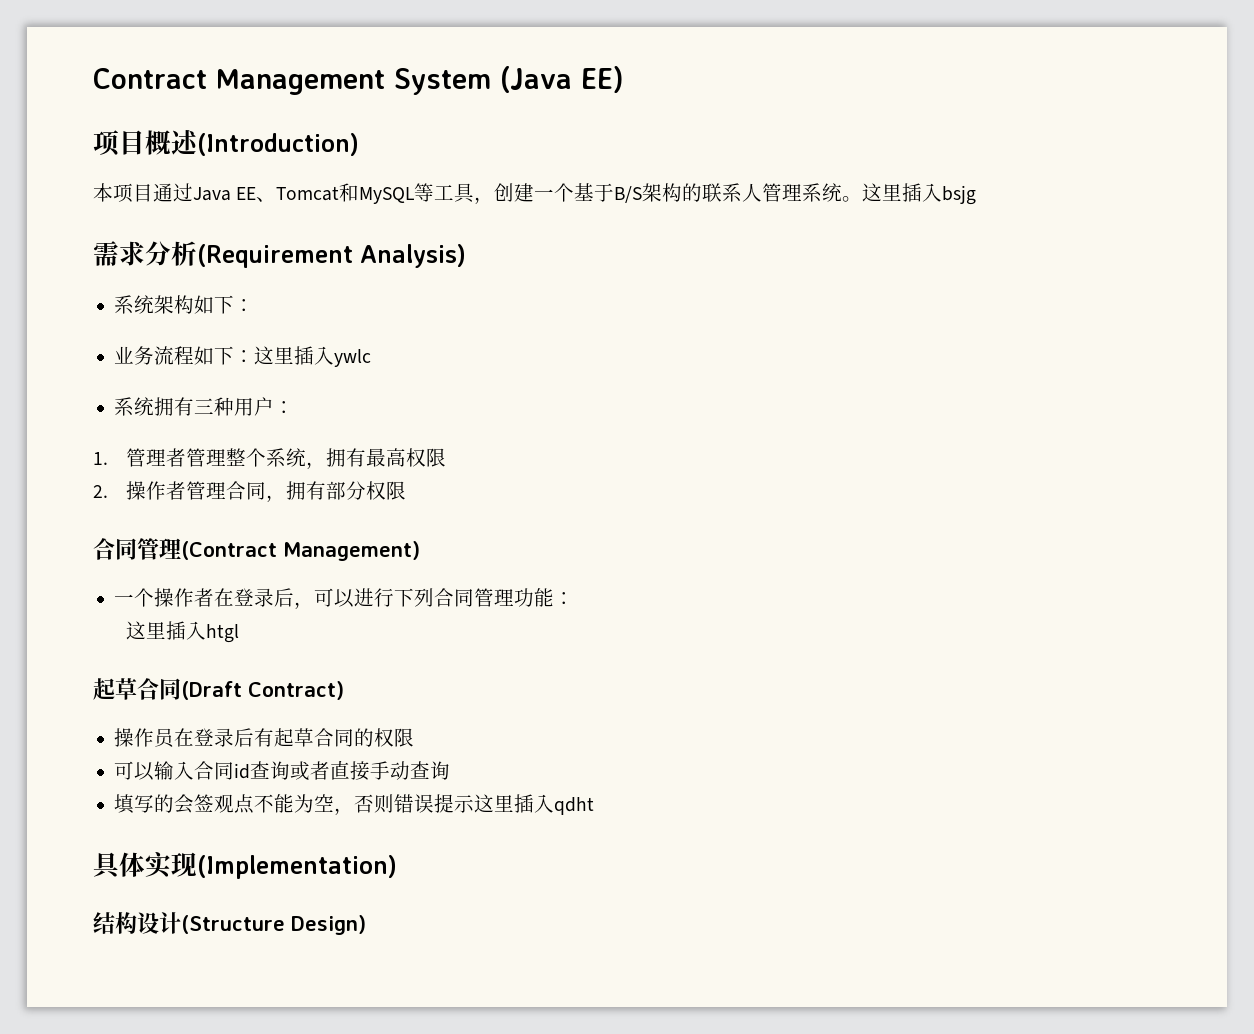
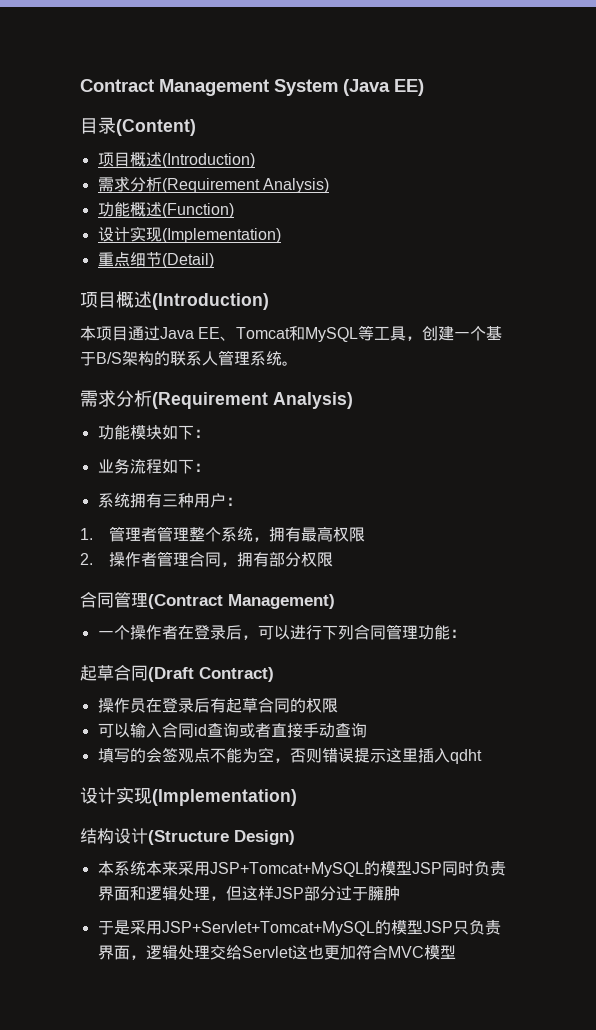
+ 目录(Content)
+ 项目概述(Introduction)
+ 需求分析(Requirement Analysis)
+ 功能概述(Function)
+ 设计实现(Implementation)
+ 重点细节(Detail)
- 本项目通过Java EE、Tomcat和MySQL等工具，创建一个基于B/S架构的联系人管理系统。这里插入bsjg
+ 本项目通过Java EE、Tomcat和MySQL等工具，创建一个基于B/S架构的联系人管理系统。
  需求分析(Requirement Analysis)
- 系统架构如下：
+ 功能模块如下：
- 业务流程如下：这里插入ywlc
+ 业务流程如下：
- 这里插入htgl
  填写的会签观点不能为空，否则错误提示这里插入qdht
- 具体实现(Implementation)
+ 设计实现(Implementation)
+ 本系统本来采用JSP+Tomcat+MySQL的模型JSP同时负责界面和逻辑处理，但这样JSP部分过于臃肿
+ 于是采用JSP+Servlet+Tomcat+MySQL的模型JSP只负责界面，逻辑处理交给Servlet这也更加符合MVC模型

